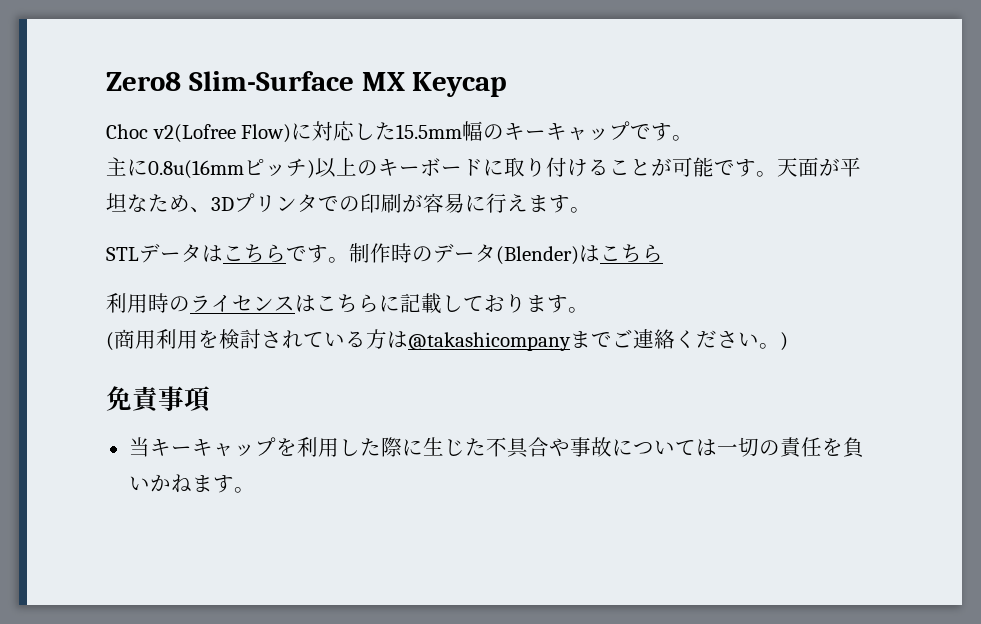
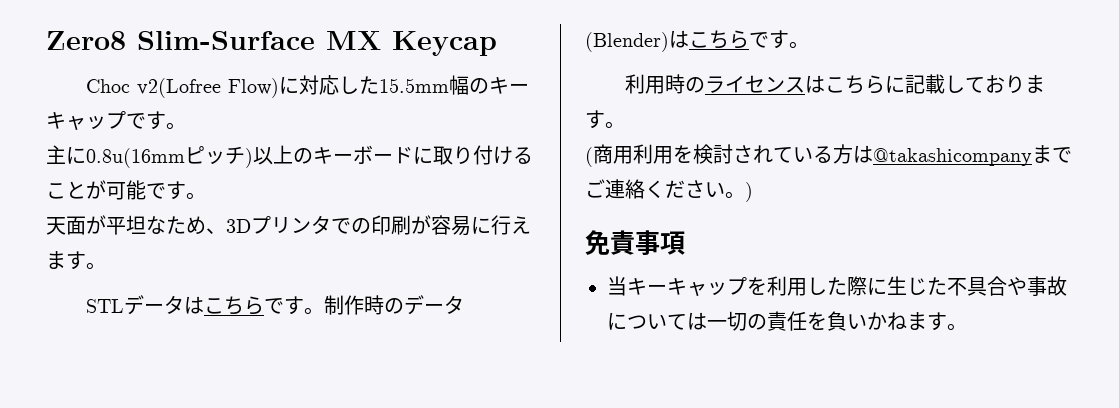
- 主に0.8u(16mmピッチ)以上のキーボードに取り付けることが可能です。天面が平坦なため、3Dプリンタでの印刷が容易に行えます。
+ 主に0.8u(16mmピッチ)以上のキーボードに取り付けることが可能です。
+ 天面が平坦なため、3Dプリンタでの印刷が容易に行えます。
- 制作時のデータ(Blender)はこちら
+ 制作時のデータ(Blender)はこちらです。

